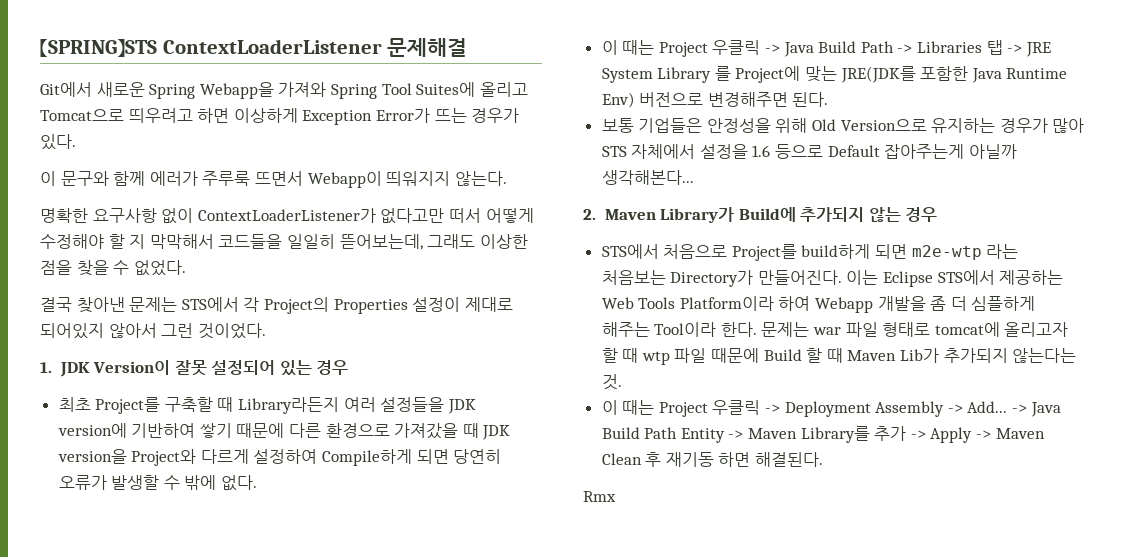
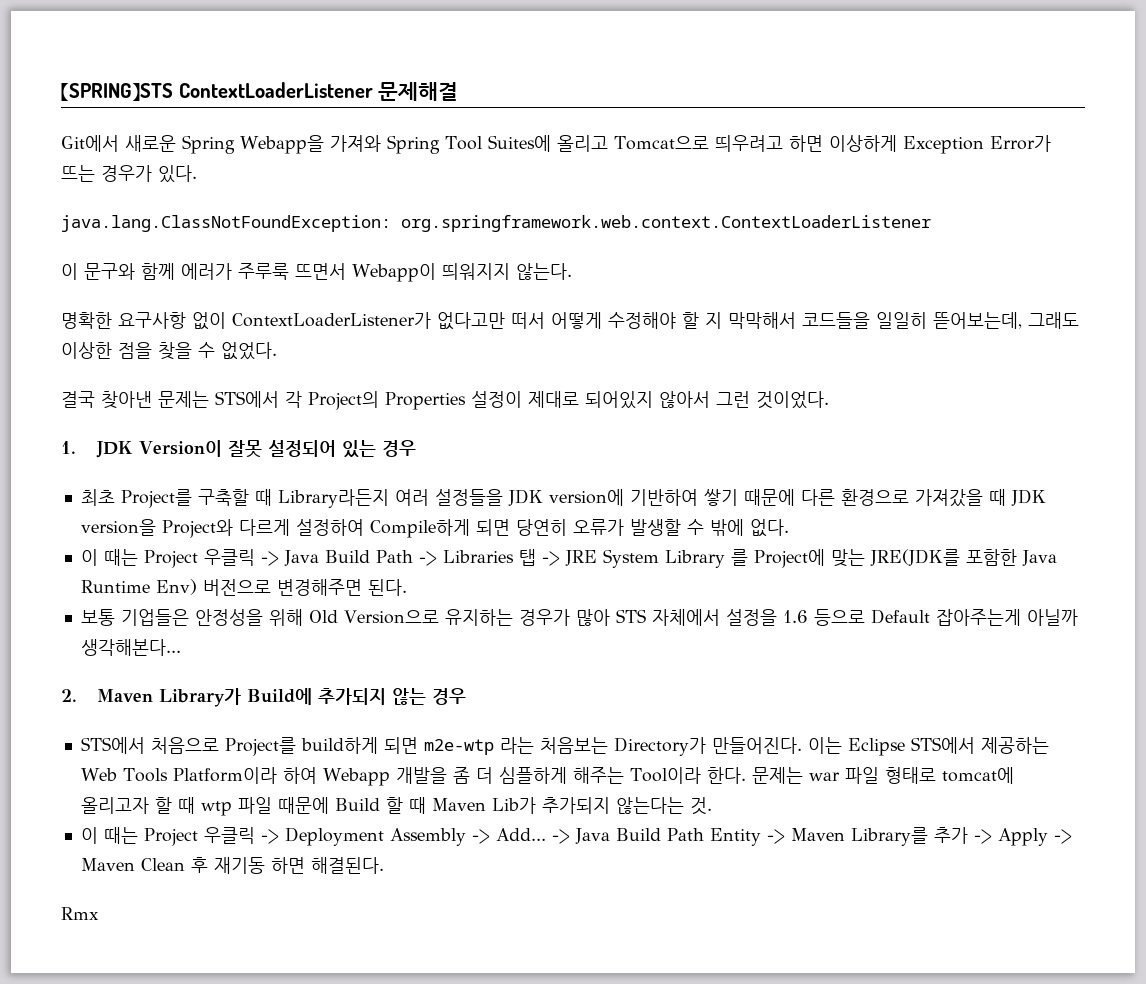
+ java.lang.ClassNotFoundException: org.springframework.web.context.ContextLoaderListener

